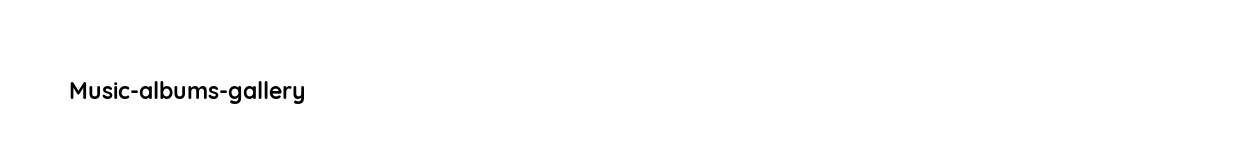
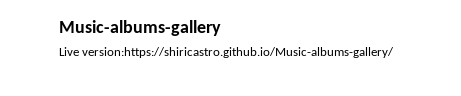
+ Live version:https://shiricastro.github.io/Music-albums-gallery/

